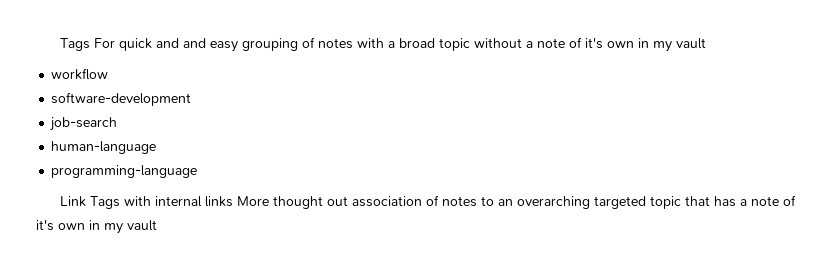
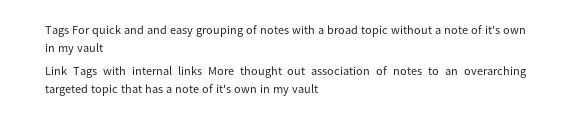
- workflow
- software-development
- job-search
- human-language
- programming-language

